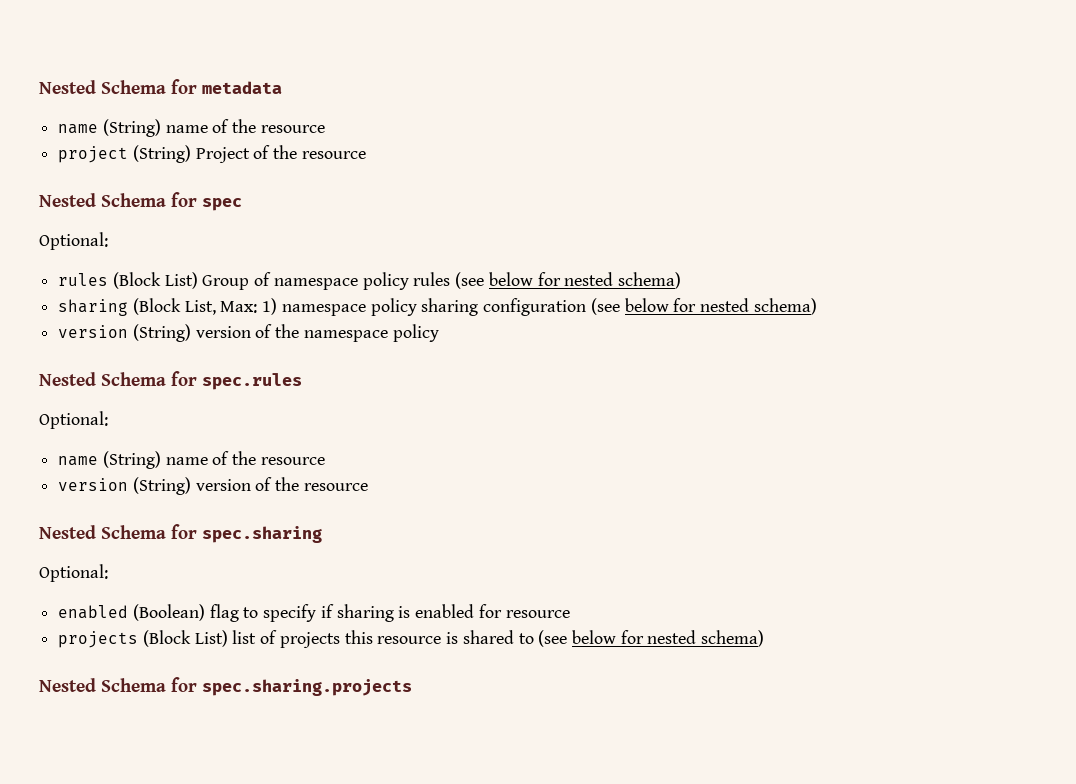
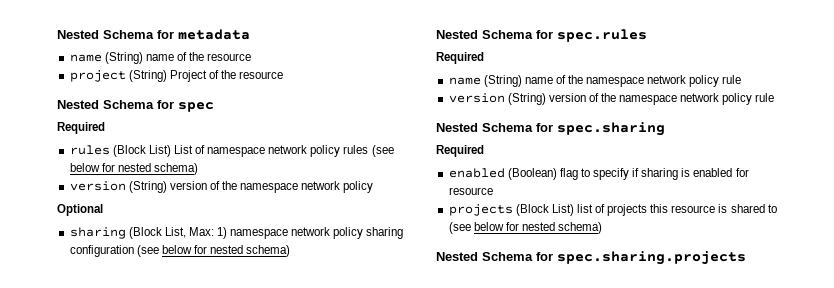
  Nested Schema for spec
- Optional:
+ Required
- rules (Block List) Group of namespace policy rules (see below for nested schema)
- sharing (Block List, Max: 1) namespace policy sharing configuration (see below for nested schema)
- version (String) version of the namespace policy
+ rules (Block List) List of namespace network policy rules (see below for nested schema)
+ version (String) version of the namespace network policy
+ Optional
+ sharing (Block List, Max: 1) namespace network policy sharing configuration (see below for nested schema)
  Nested Schema for spec.rules
- Optional:
- name (String) name of the resource
- version (String) version of the resource
+ Required
+ name (String) name of the namespace network policy rule
+ version (String) version of the namespace network policy rule
  Nested Schema for spec.sharing
- Optional:
+ Required

